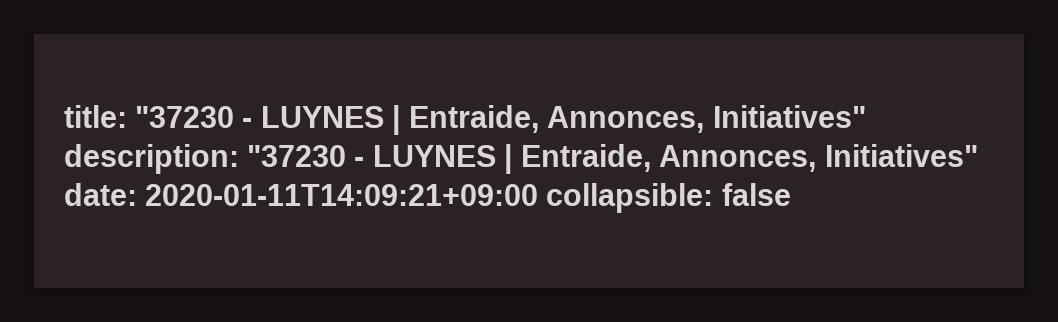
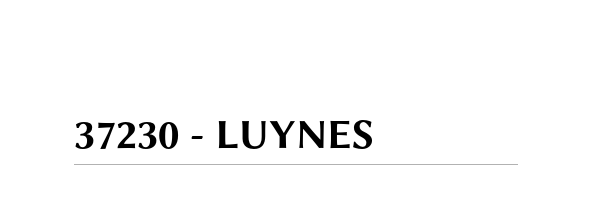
- title: "37230 - LUYNES | Entraide, Annonces, Initiatives" description: "37230 - LUYNES | Entraide, Annonces, Initiatives" date: 2020-01-11T14:09:21+09:00 collapsible: false
+ 37230 - LUYNES

